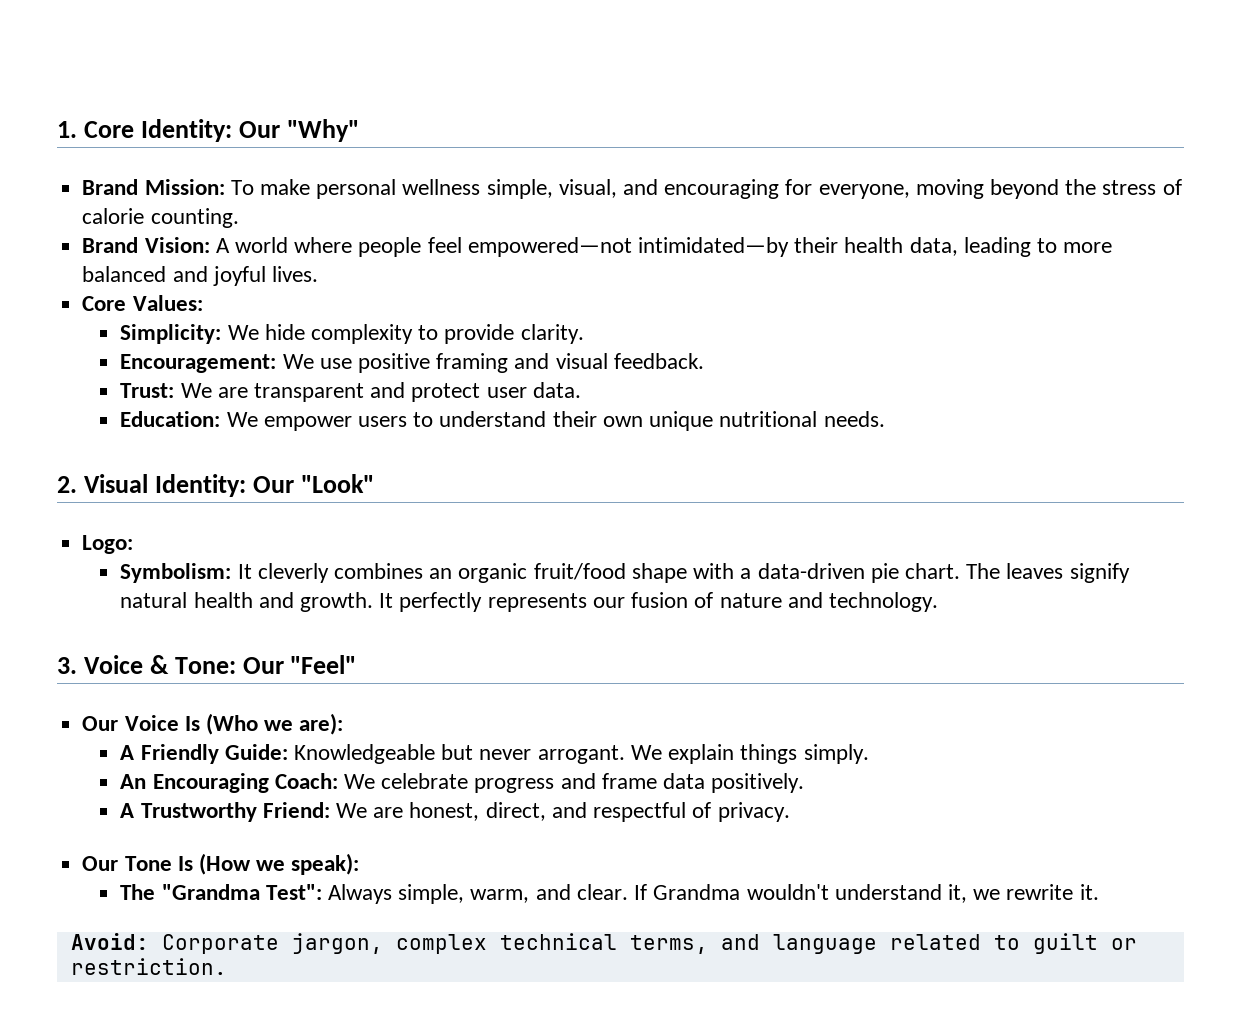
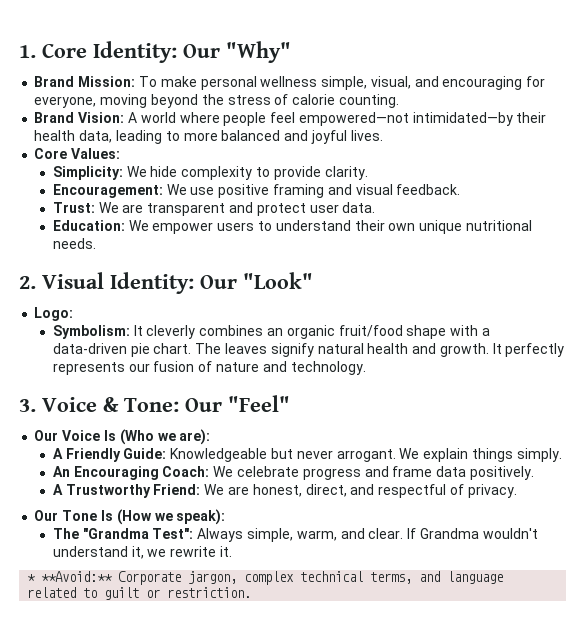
- Avoid: Corporate jargon, complex technical terms, and language related to guilt or restriction.
+ * **Avoid:** Corporate jargon, complex technical terms, and language related to guilt or restriction.

